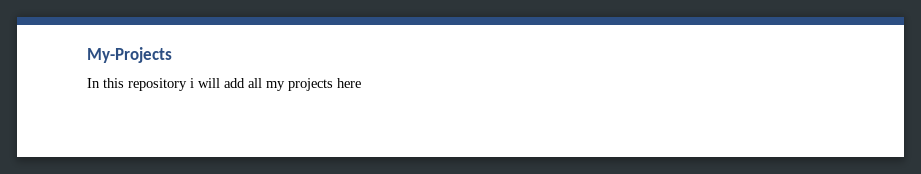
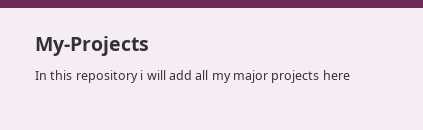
- In this repository i will add all my projects here
+ In this repository i will add all my major projects here

